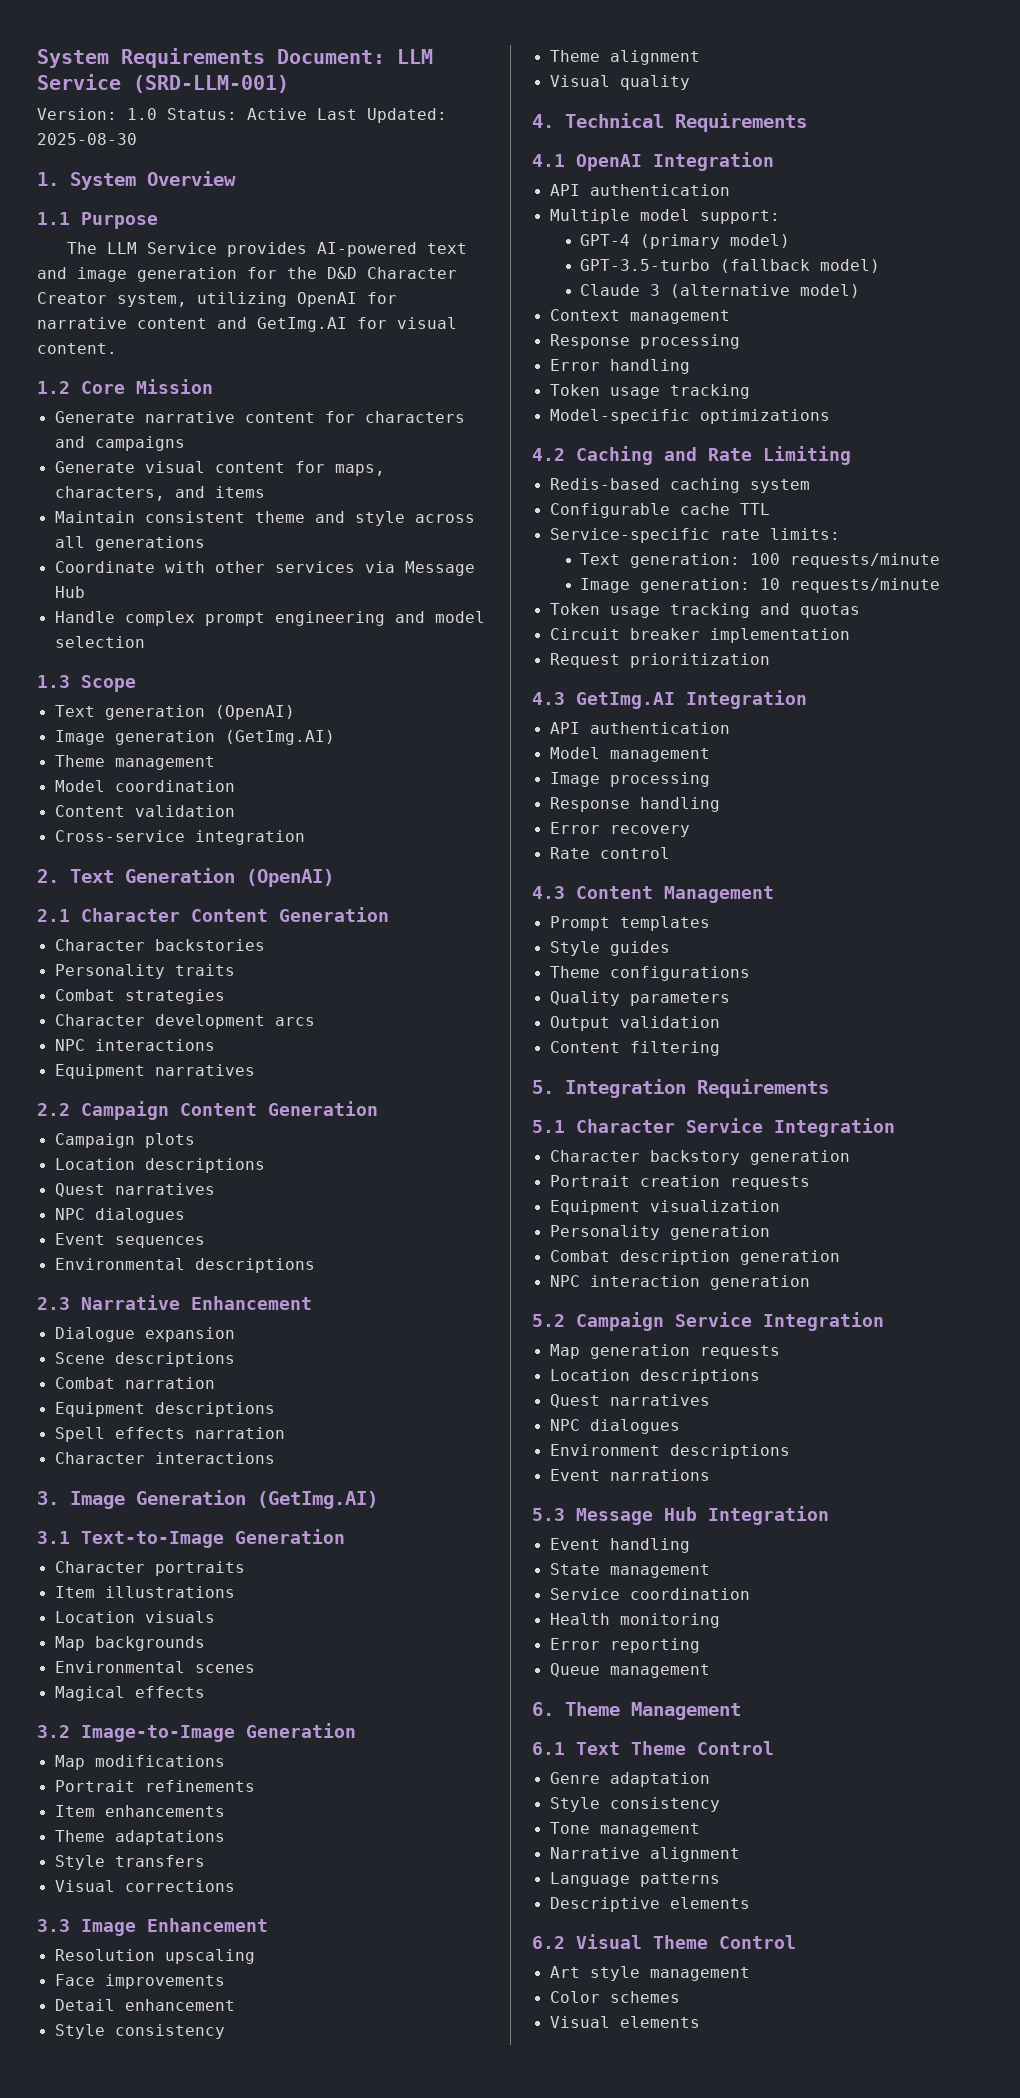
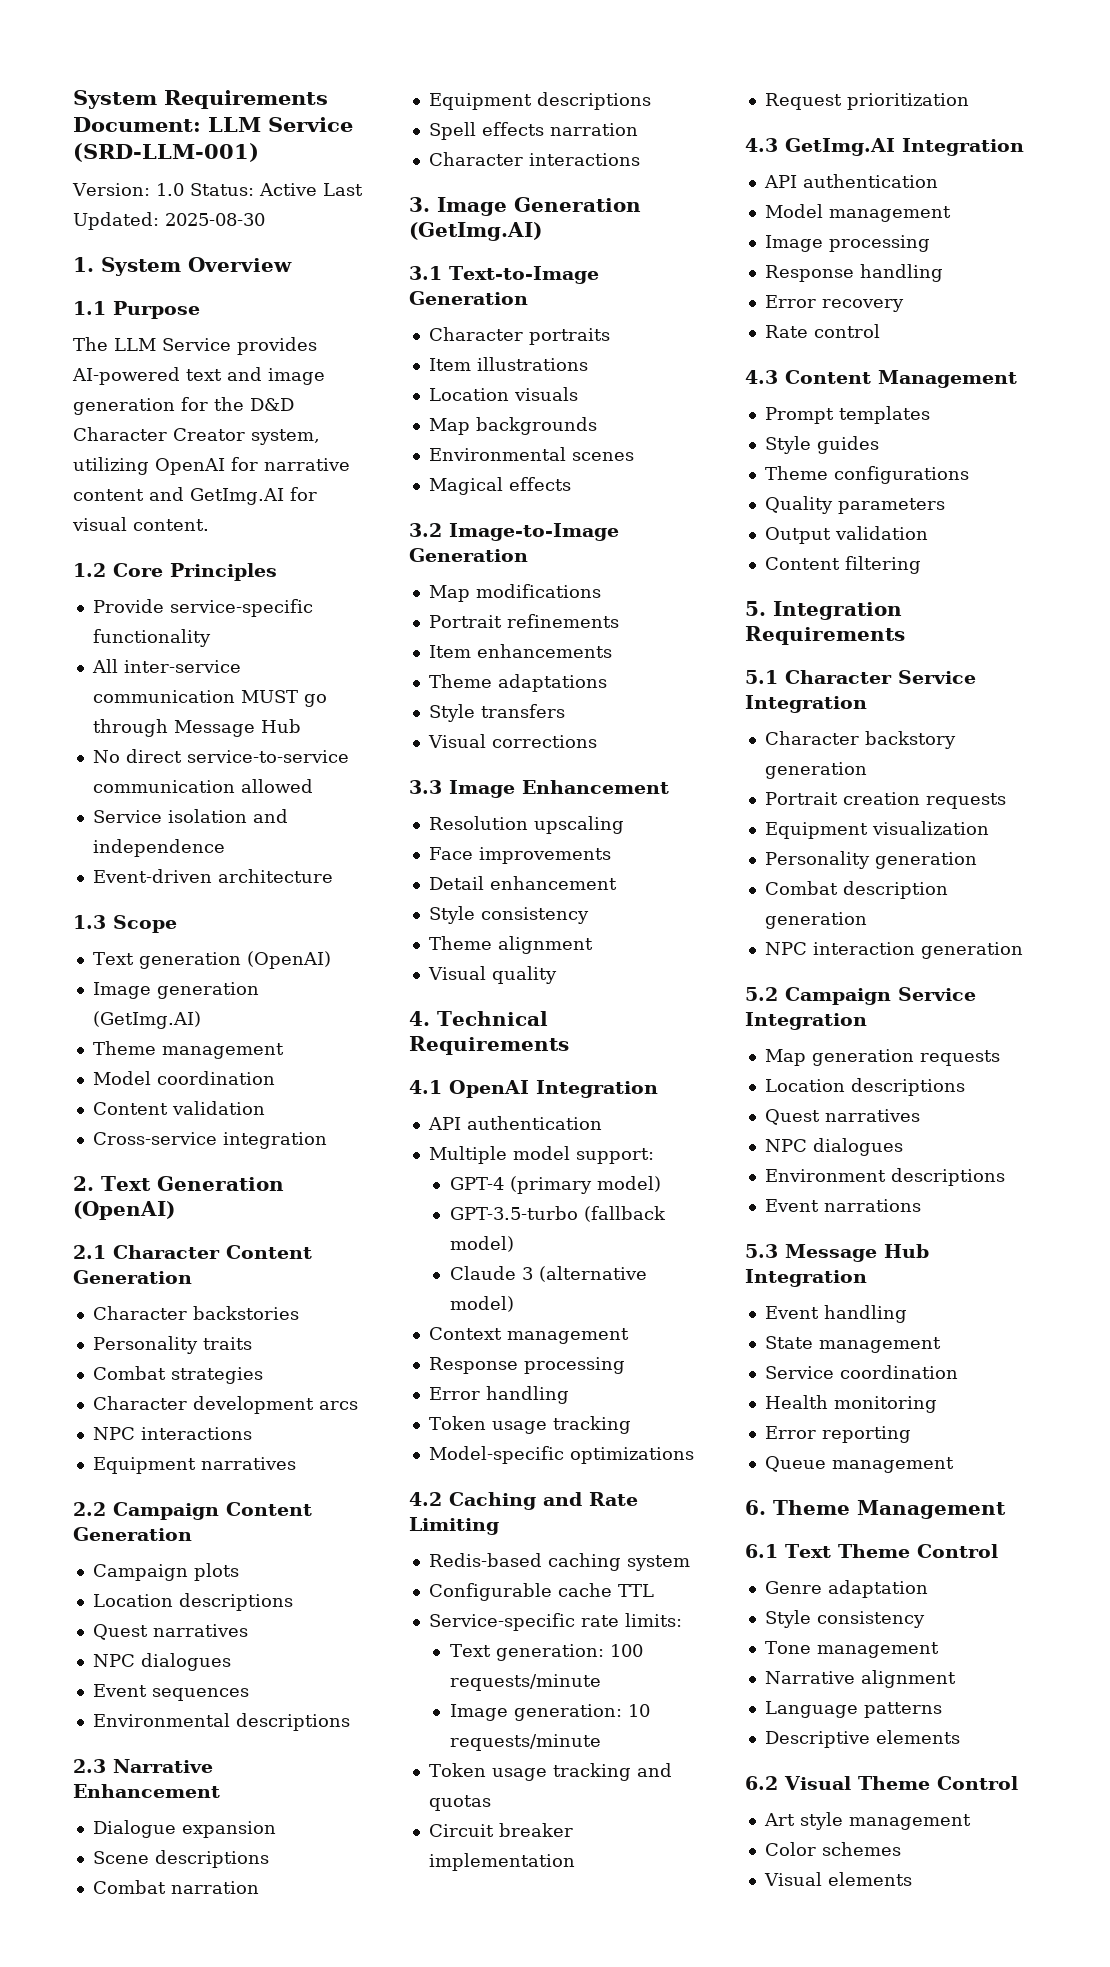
- 1.2 Core Mission
- Generate narrative content for characters and campaigns
- Generate visual content for maps, characters, and items
- Maintain consistent theme and style across all generations
- Coordinate with other services via Message Hub
- Handle complex prompt engineering and model selection
+ 1.2 Core Principles
+ Provide service-specific functionality
+ All inter-service communication MUST go through Message Hub
+ No direct service-to-service communication allowed
+ Service isolation and independence
+ Event-driven architecture

